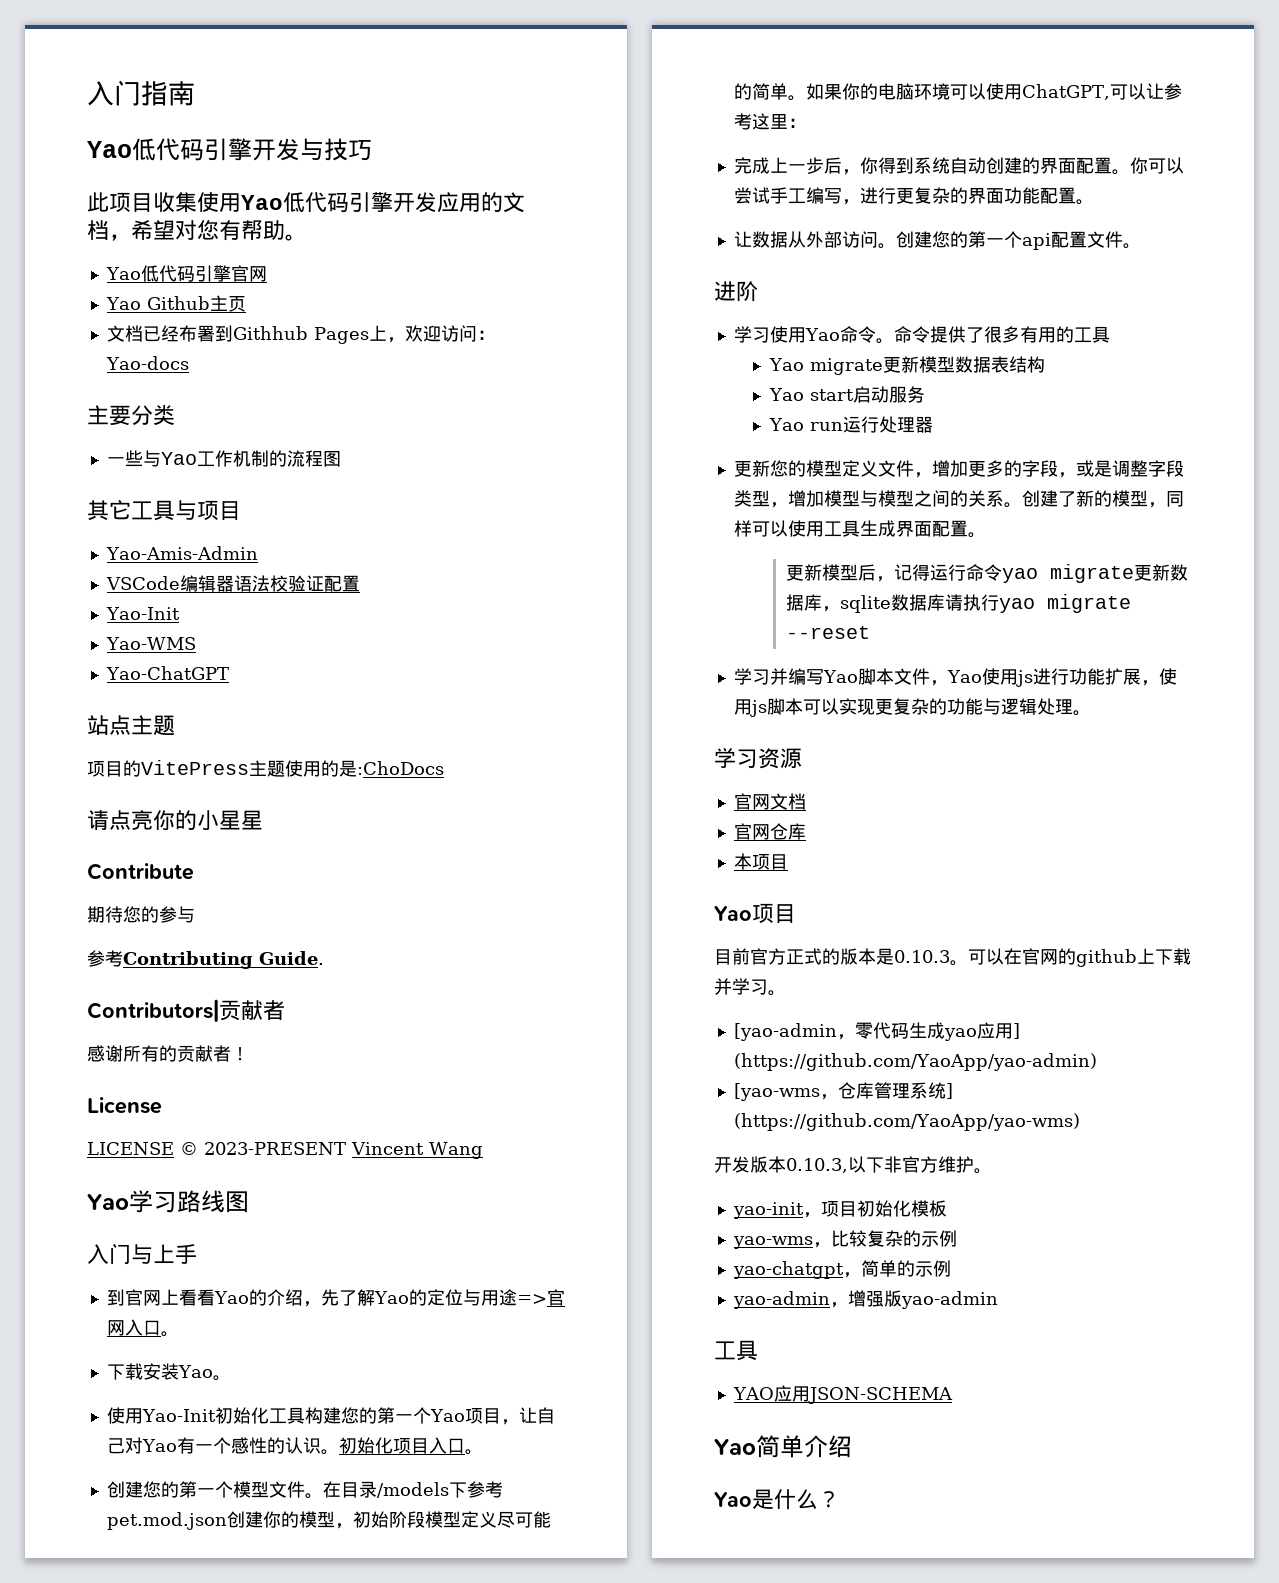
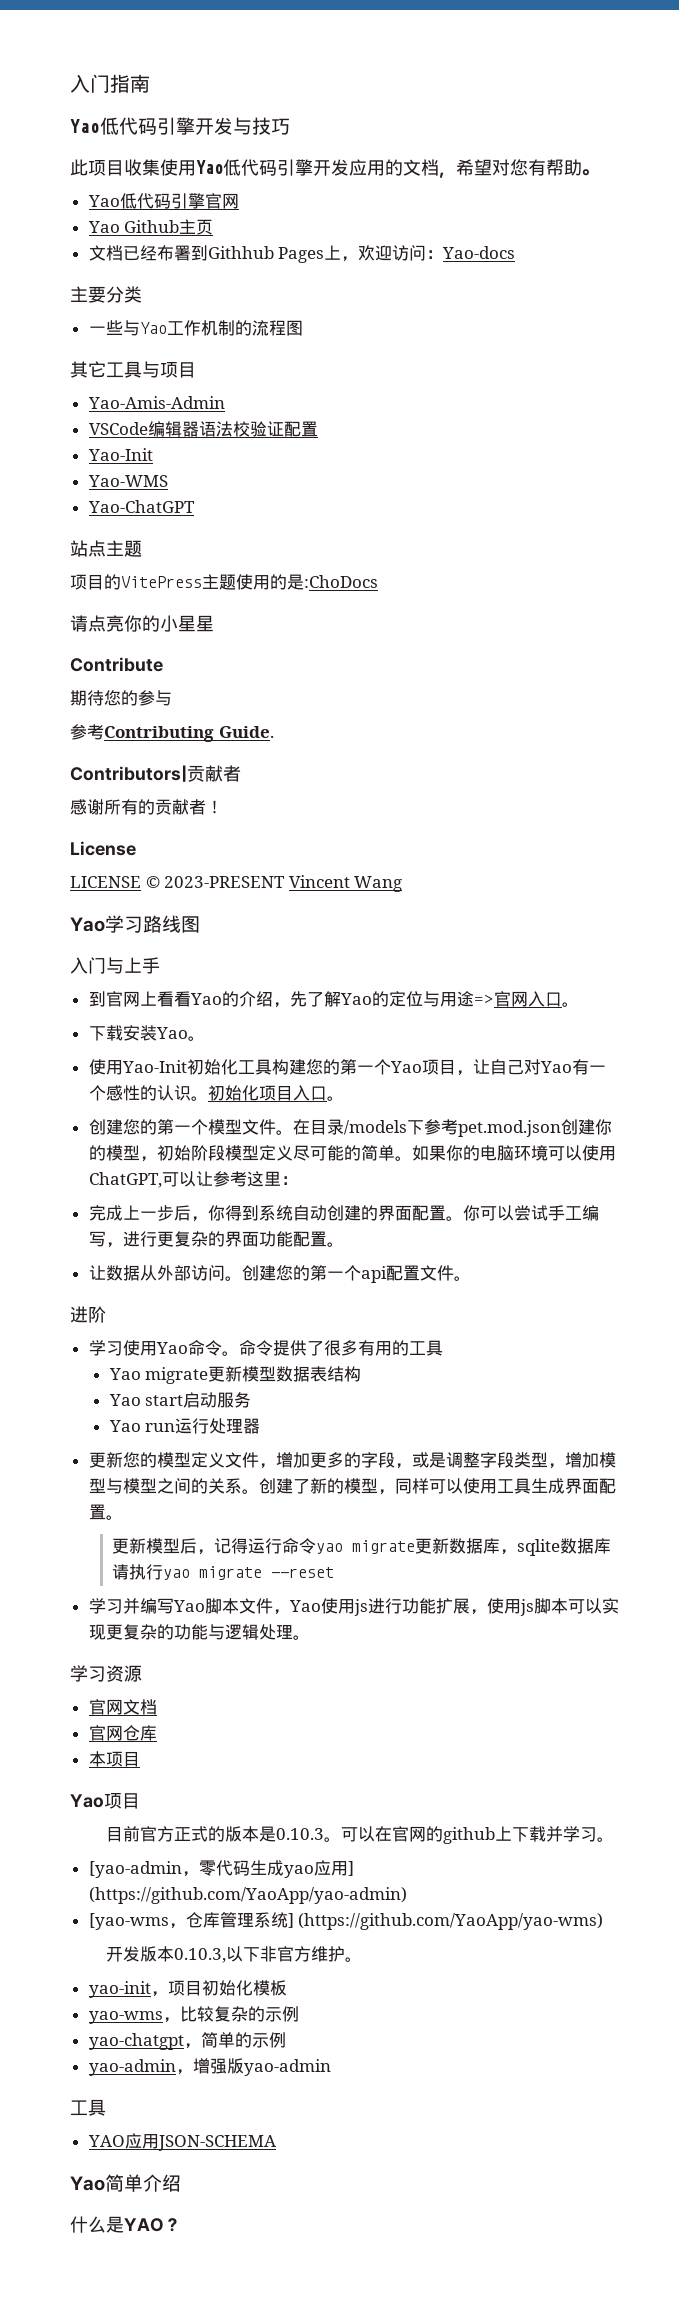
- Yao是什么？
+ 什么是YAO？

